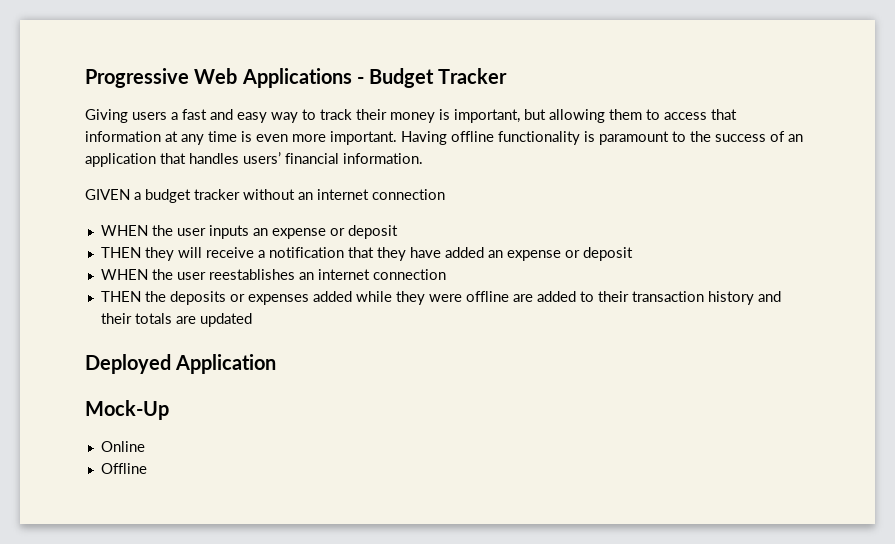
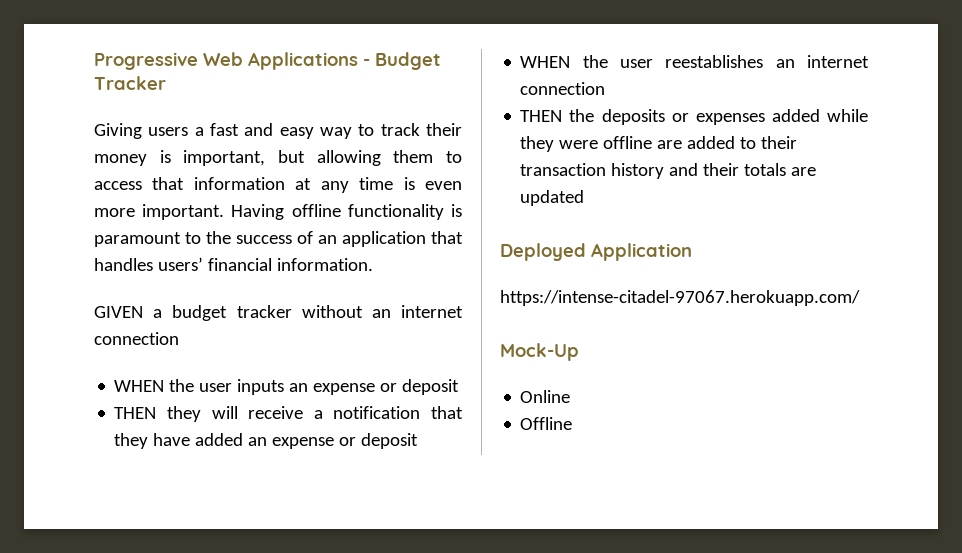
+ https://intense-citadel-97067.herokuapp.com/

